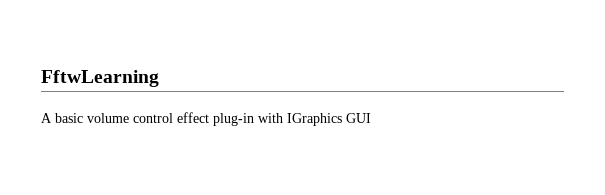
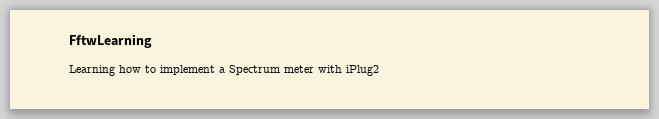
- A basic volume control effect plug-in with IGraphics GUI
+ Learning how to implement a Spectrum meter with iPlug2

